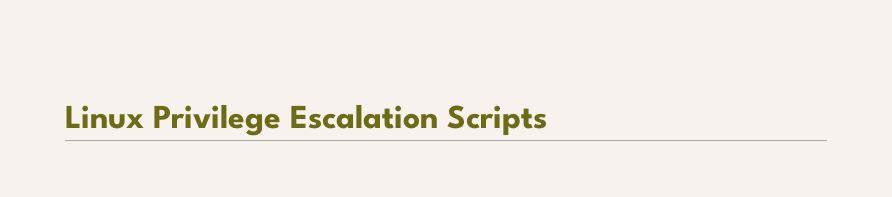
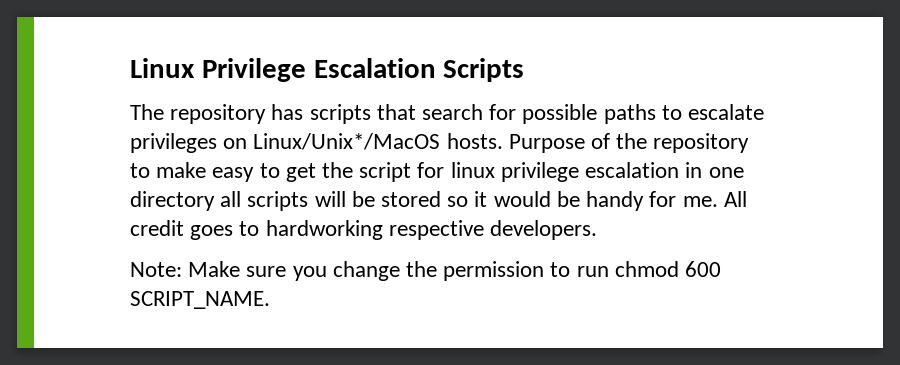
+ The repository has scripts that search for possible paths to escalate privileges on Linux/Unix*/MacOS hosts. Purpose of the repository to make easy to get the script for linux privilege escalation in one directory all scripts will be stored so it would be handy for me. All credit goes to hardworking respective developers.
+ Note: Make sure you change the permission to run chmod 600 SCRIPT_NAME.

